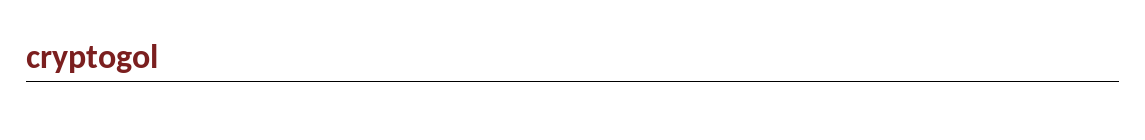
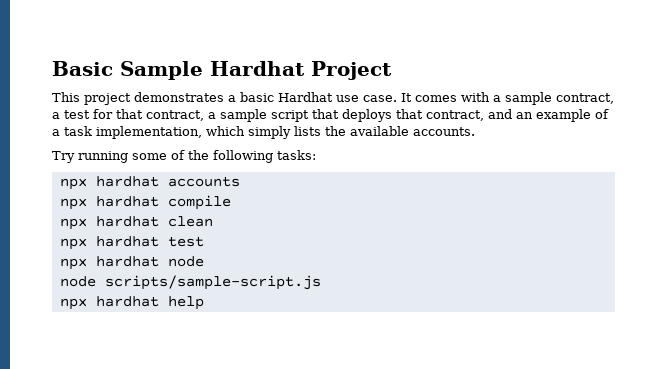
- cryptogol
+ Basic Sample Hardhat Project
+ This project demonstrates a basic Hardhat use case. It comes with a sample contract, a test for that contract, a sample script that deploys that contract, and an example of a task implementation, which simply lists the available accounts.
+ Try running some of the following tasks:
+ npx hardhat accounts
+ npx hardhat compile
+ npx hardhat clean
+ npx hardhat test
+ npx hardhat node
+ node scripts/sample-script.js
+ npx hardhat help

